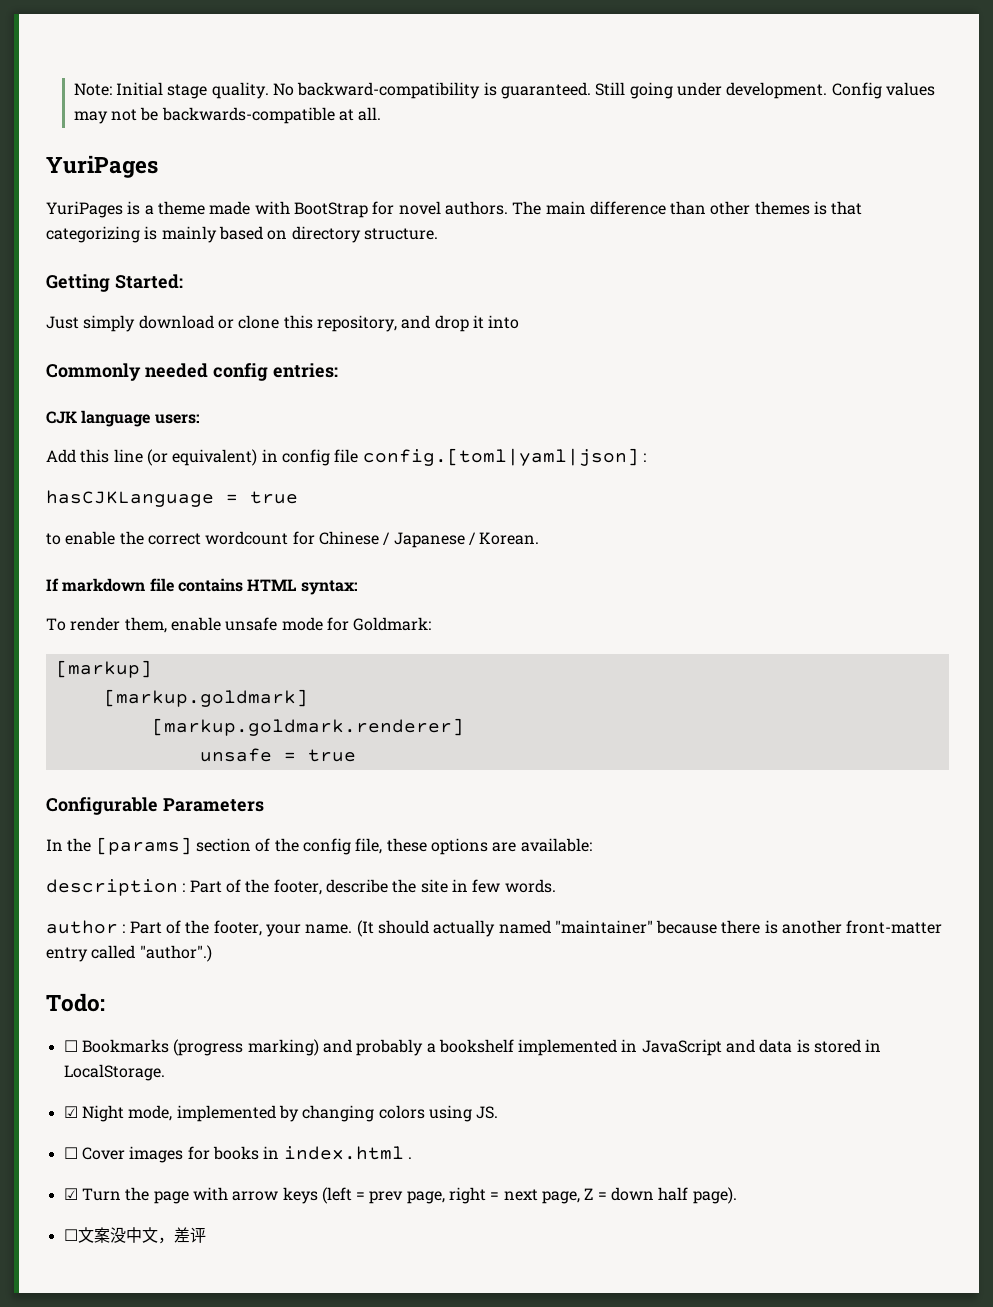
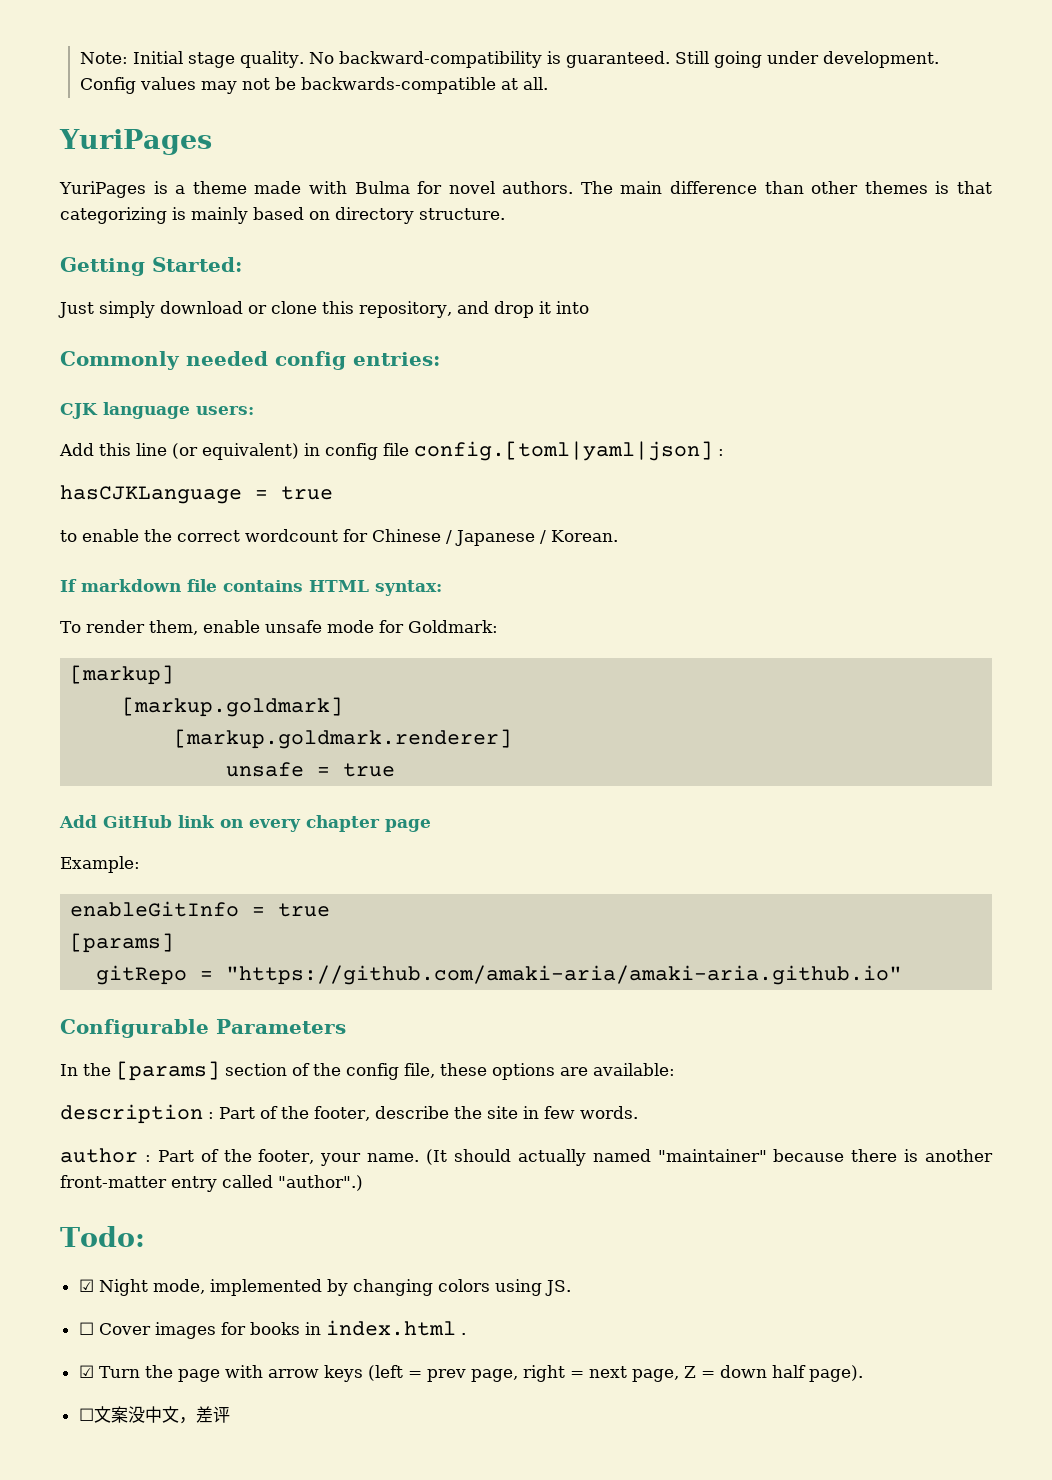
- YuriPages is a theme made with BootStrap for novel authors.
+ YuriPages is a theme made with Bulma for novel authors.
+ Add GitHub link on every chapter page
+ Example:
+ enableGitInfo = true
+ [params]
+ gitRepo = "https://github.com/amaki-aria/amaki-aria.github.io"
- ☐ Bookmarks (progress marking) and probably a bookshelf implemented in JavaScript and data is stored in LocalStorage.

